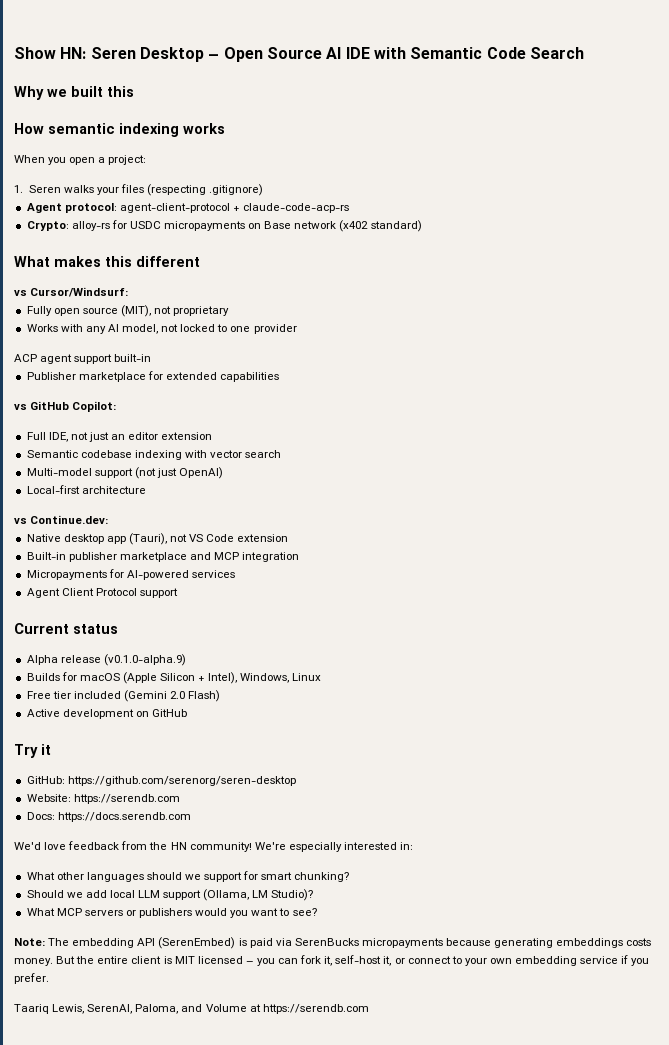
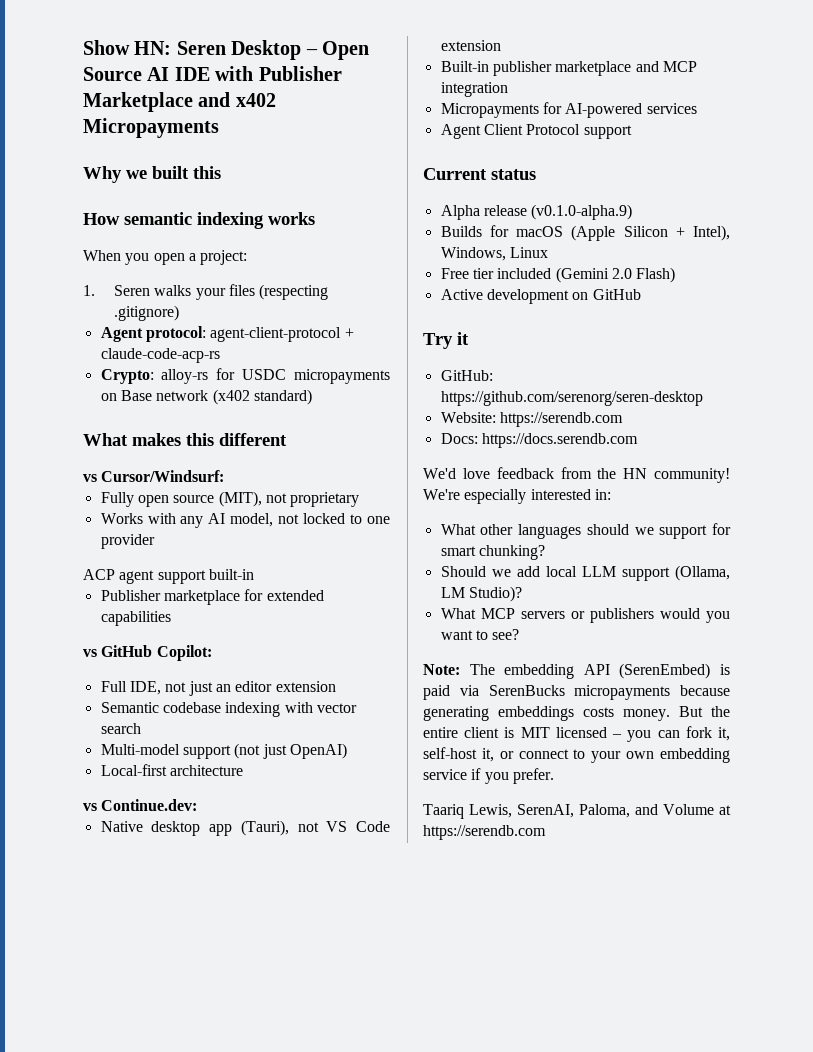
- Show HN: Seren Desktop – Open Source AI IDE with Semantic Code Search
+ Show HN: Seren Desktop – Open Source AI IDE with Publisher Marketplace and x402 Micropayments

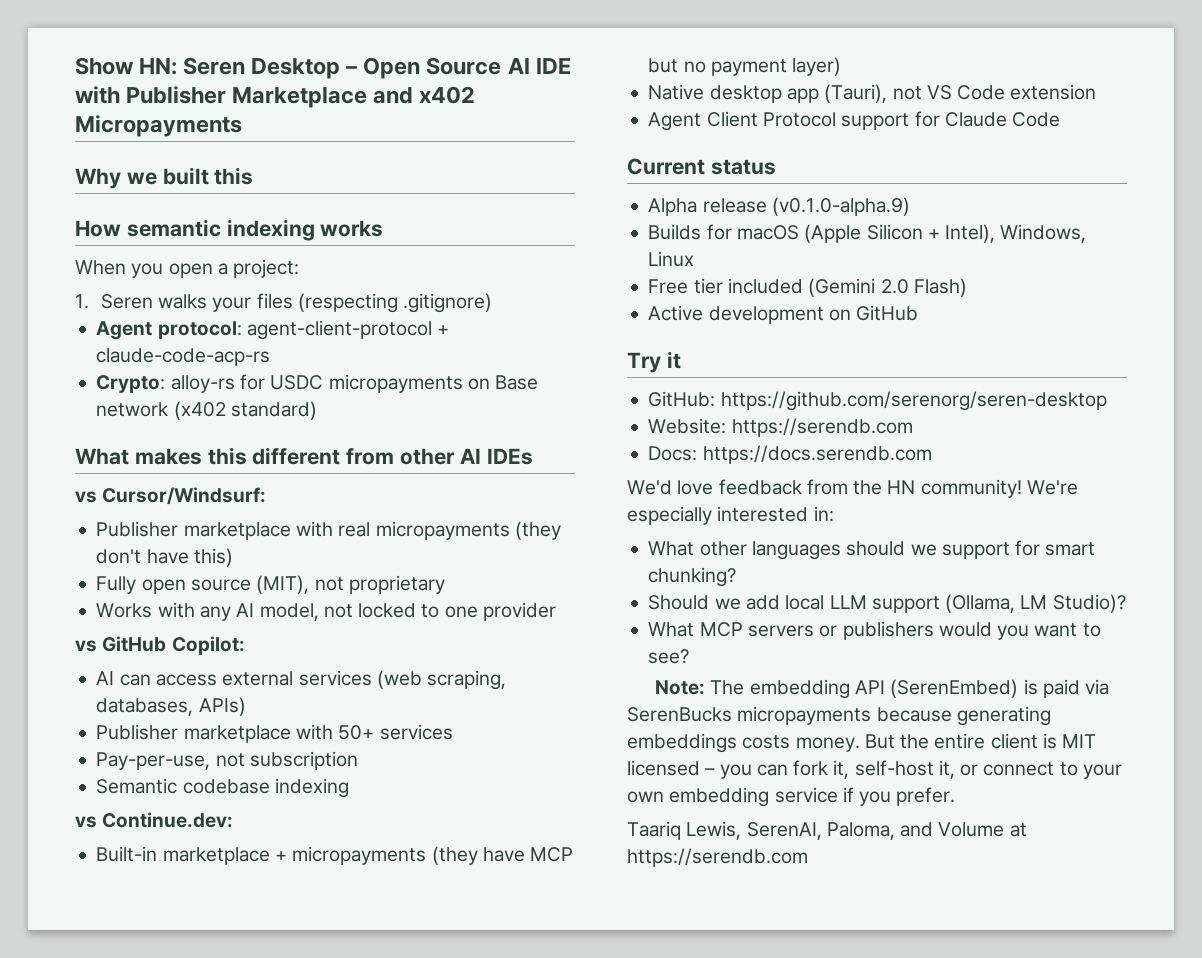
- What makes this different
+ What makes this different from other AI IDEs
  vs Cursor/Windsurf:
+ Publisher marketplace with real micropayments (they don't have this)
- ACP agent support built-in
- Publisher marketplace for extended capabilities
  vs GitHub Copilot:
- Full IDE, not just an editor extension
- Semantic codebase indexing with vector search
- Multi-model support (not just OpenAI)
- Local-first architecture
+ AI can access external services (web scraping, databases, APIs)
+ Publisher marketplace with 50+ services
+ Pay-per-use, not subscription
+ Semantic codebase indexing
  vs Continue.dev:
+ Built-in marketplace + micropayments (they have MCP but no payment layer)
- Built-in publisher marketplace and MCP integration
- Micropayments for AI-powered services
- Agent Client Protocol support
+ Agent Client Protocol support for Claude Code

